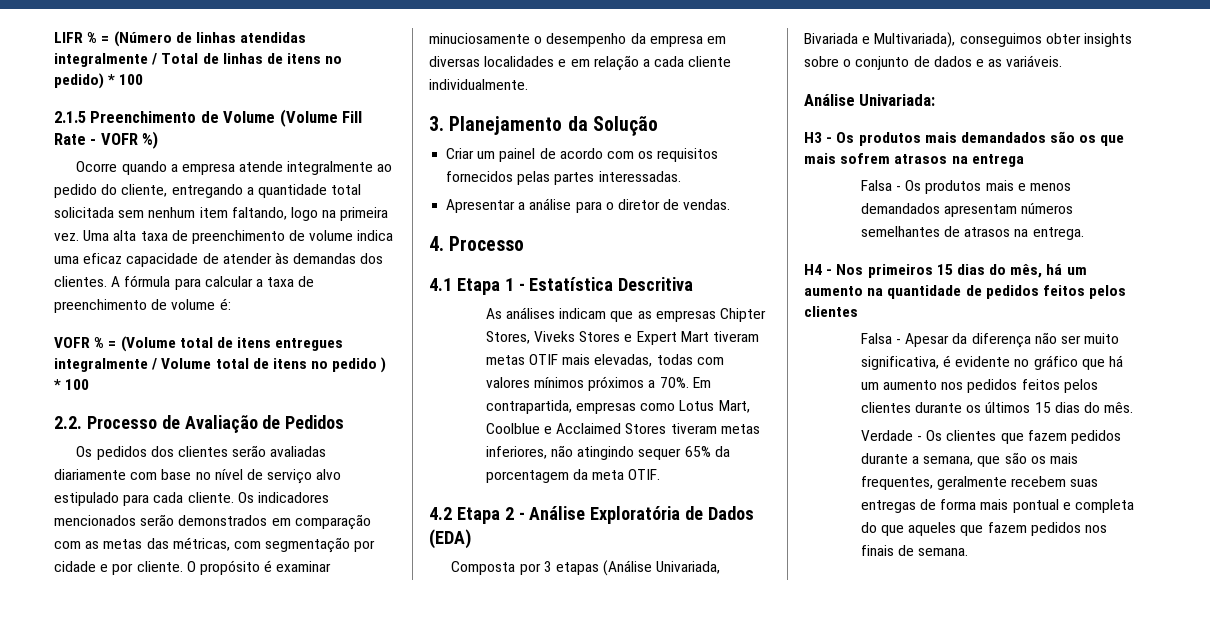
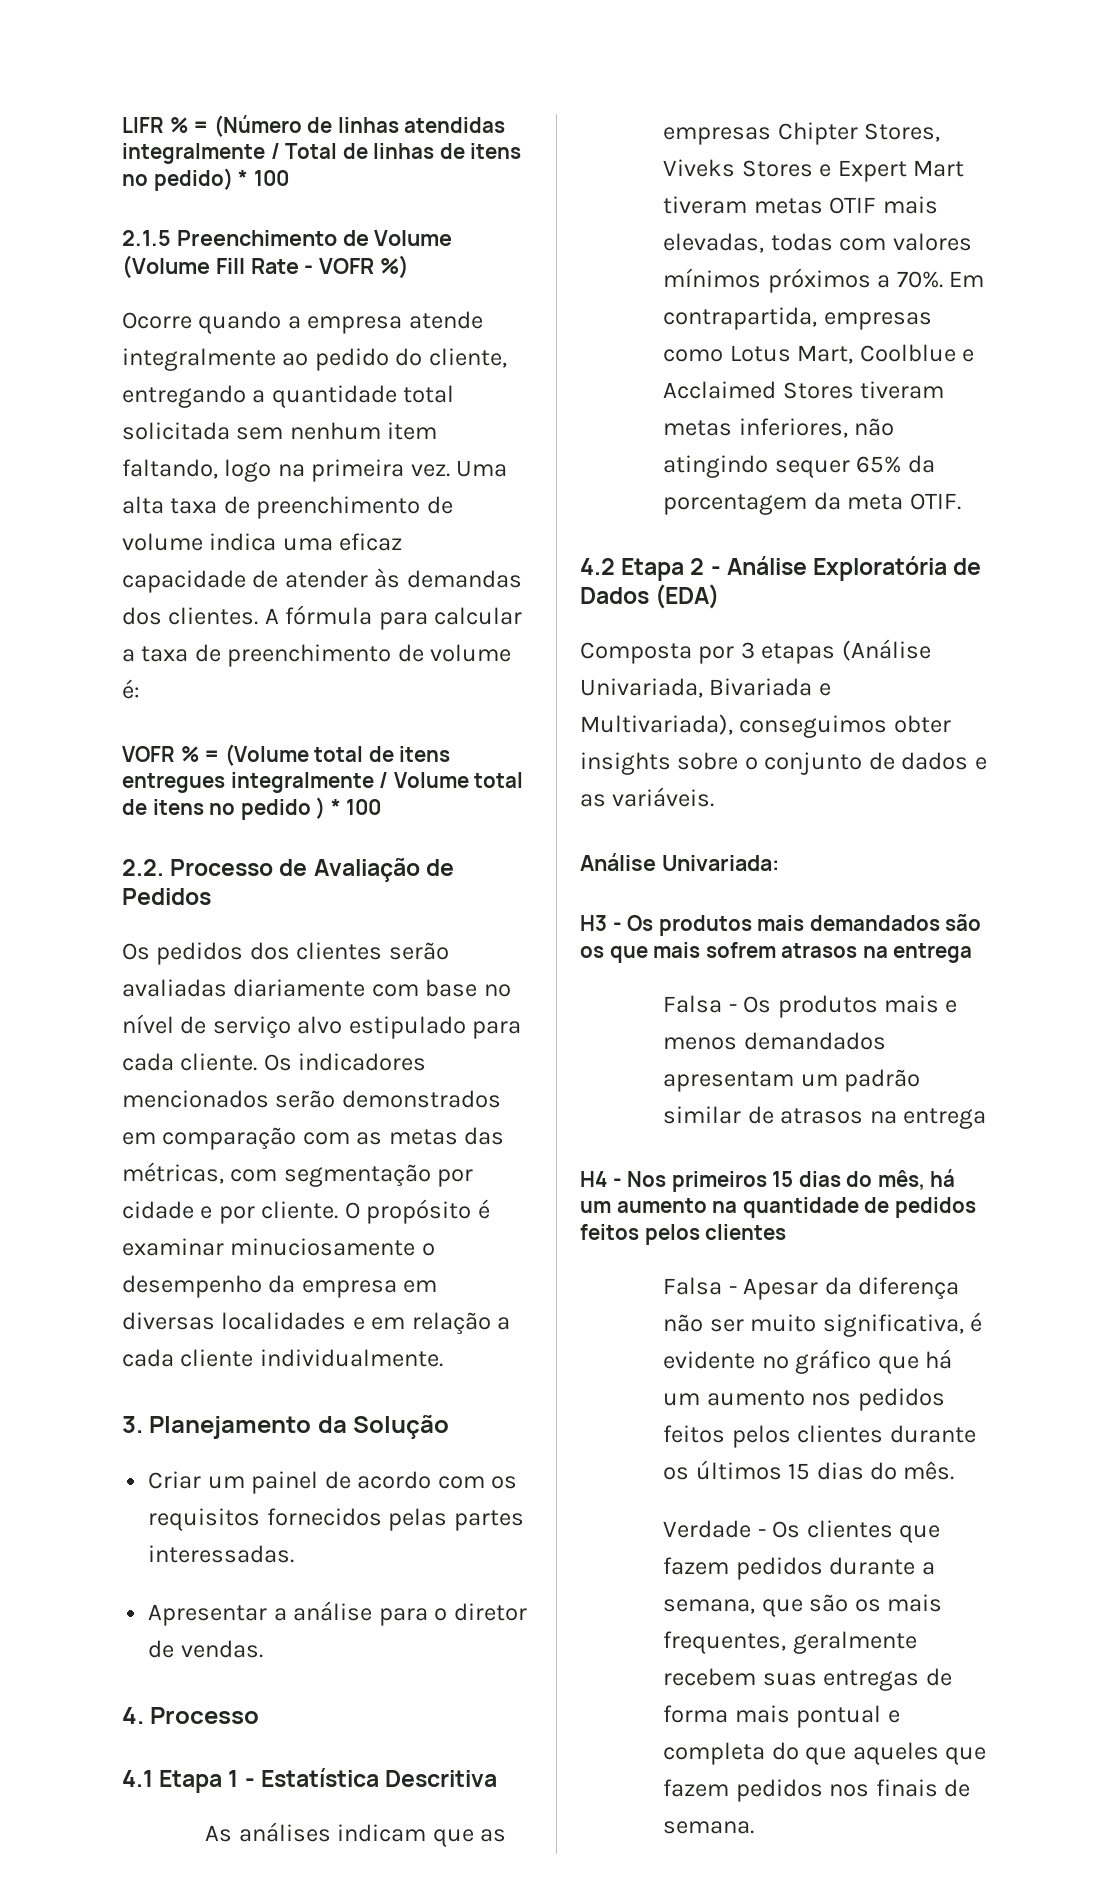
- Falsa - Os produtos mais e menos demandados apresentam números semelhantes de atrasos na entrega.
+ Falsa - Os produtos mais e menos demandados apresentam um padrão similar de atrasos na entrega

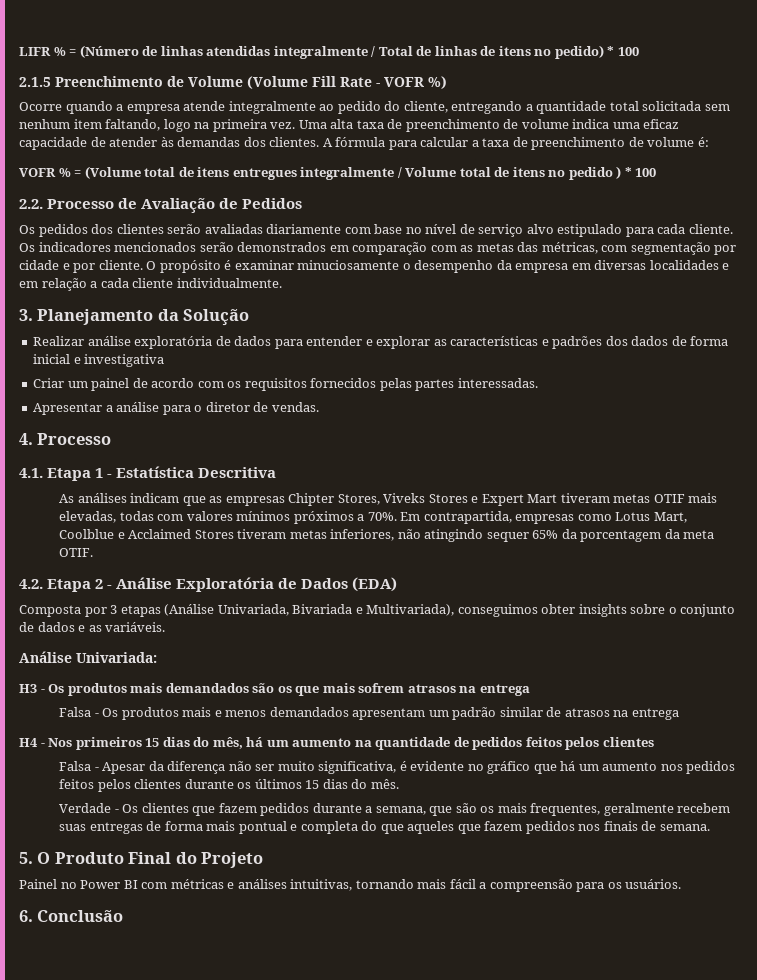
+ Realizar análise exploratória de dados para entender e explorar as características e padrões dos dados de forma inicial e investigativa
- 4.1 Etapa 1 - Estatística Descritiva
+ 4.1. Etapa 1 - Estatística Descritiva
- 4.2 Etapa 2 - Análise Exploratória de Dados (EDA)
+ 4.2. Etapa 2 - Análise Exploratória de Dados (EDA)
+ 5. O Produto Final do Projeto
+ Painel no Power BI com métricas e análises intuitivas, tornando mais fácil a compreensão para os usuários.
+ 6. Conclusão

